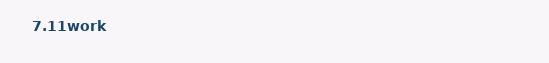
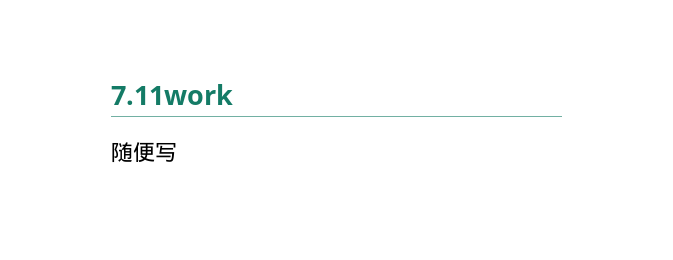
+ 随便写

